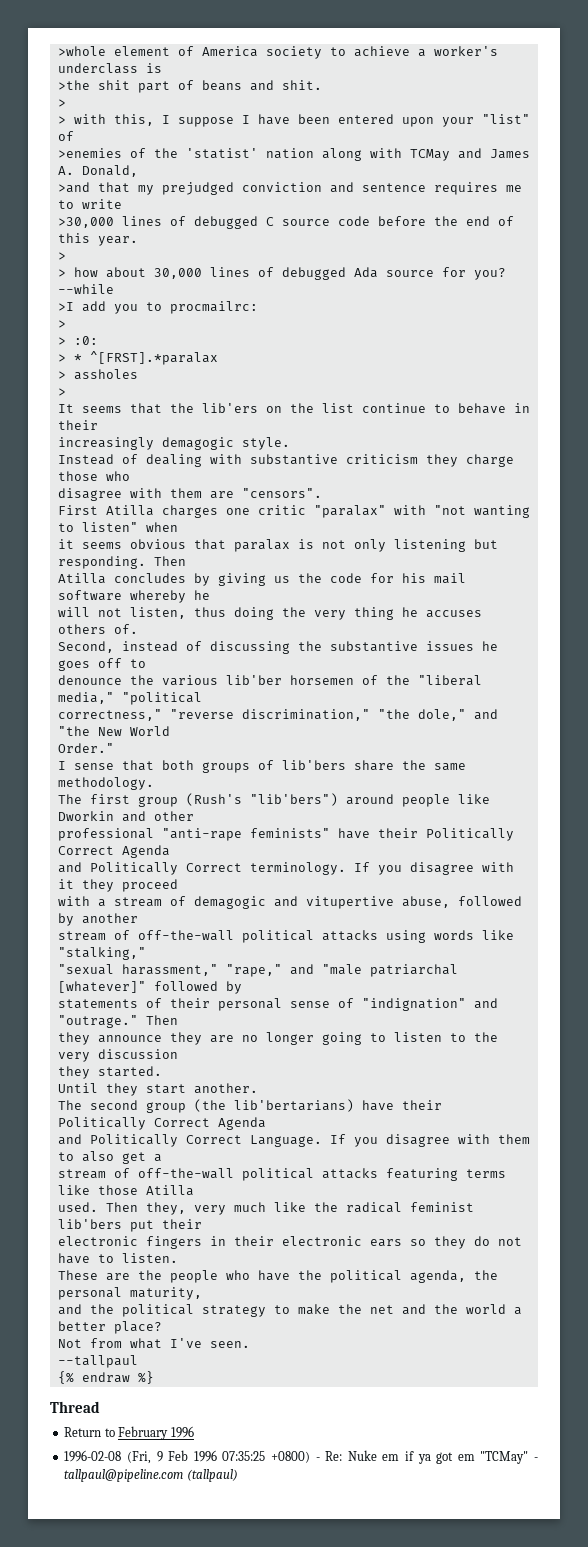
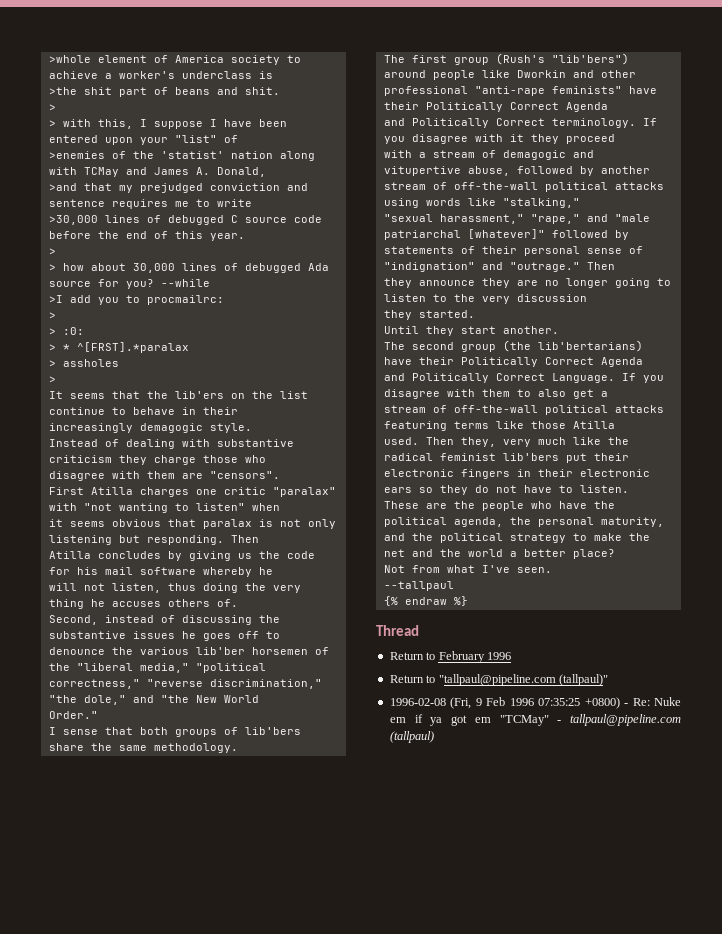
+ Return to "tallpaul@pipeline.com (tallpaul)"

